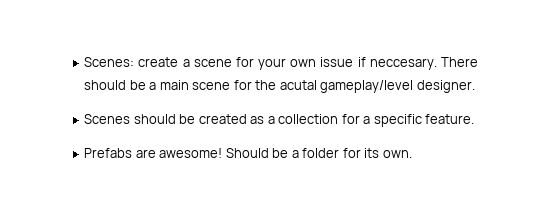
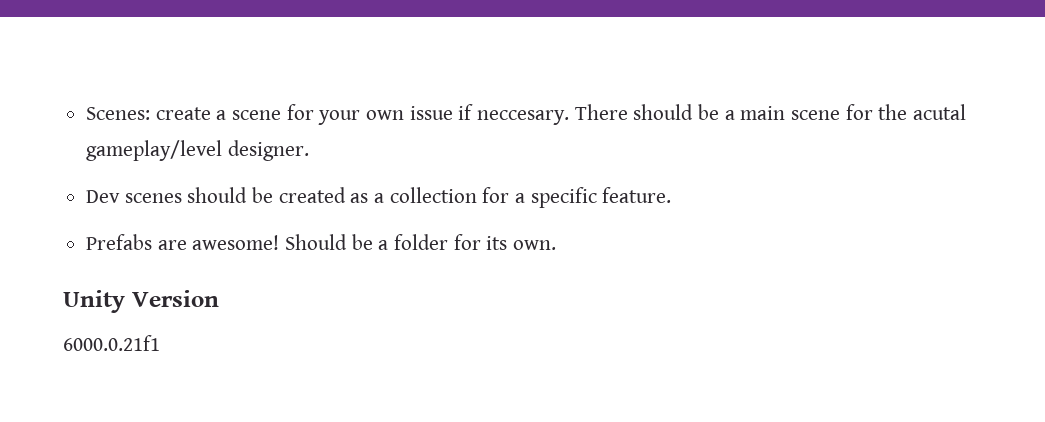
- Scenes should be created as a collection for a specific feature.
+ Dev scenes should be created as a collection for a specific feature.
+ Unity Version
+ 6000.0.21f1

